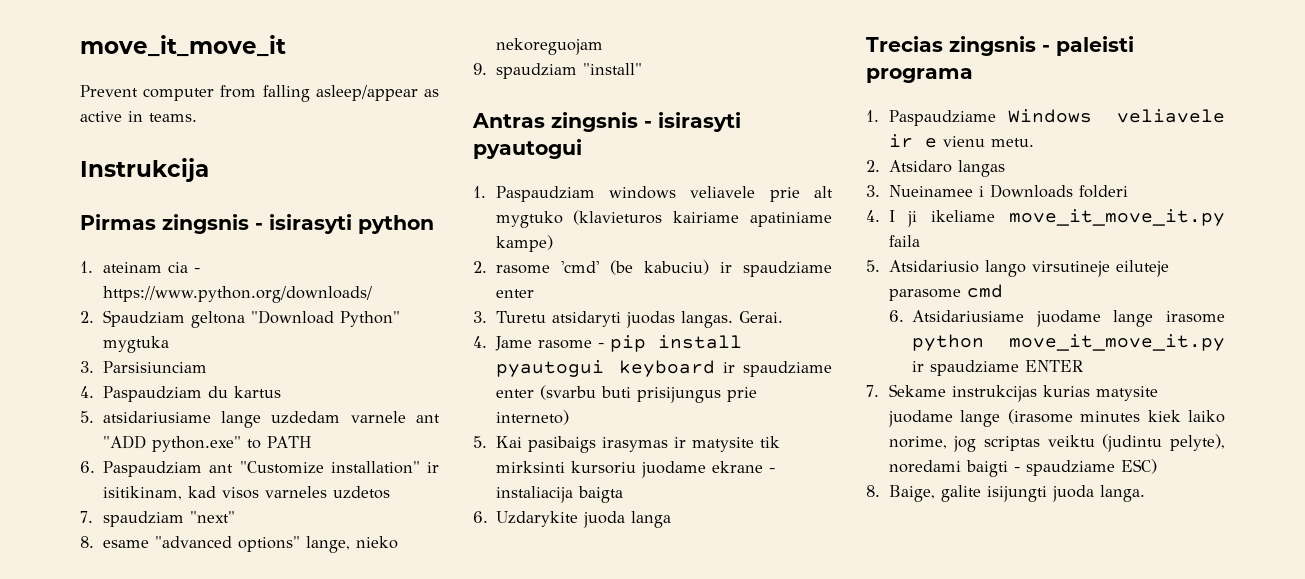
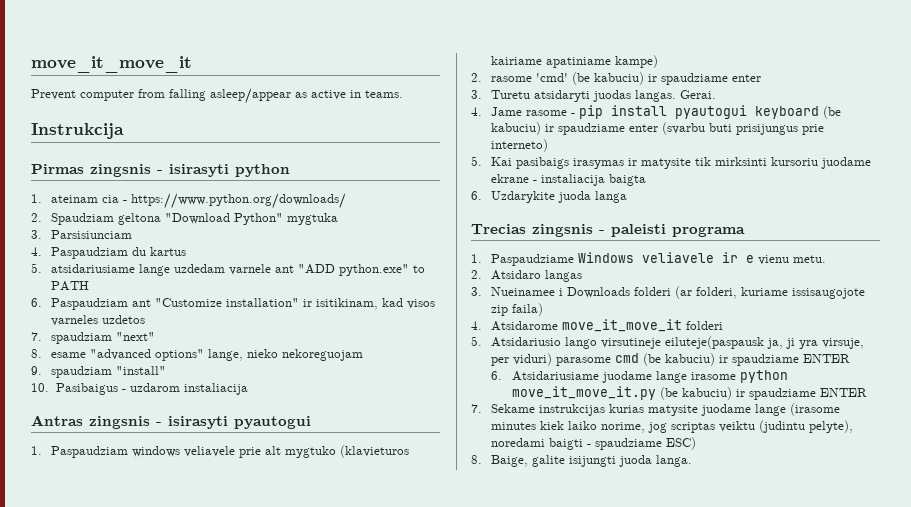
+ 10. Pasibaigus - uzdarom instaliacija
- 4. Jame rasome - pip install pyautogui keyboard ir spaudziame enter (svarbu buti prisijungus prie interneto)
+ 4. Jame rasome - pip install pyautogui keyboard (be kabuciu) ir spaudziame enter (svarbu buti prisijungus prie interneto)
- 3. Nueinamee i Downloads folderi
- 4. I ji ikeliame move_it_move_it.py faila
- 5. Atsidariusio lango virsutineje eiluteje parasome cmd
+ 3. Nueinamee i Downloads folderi (ar folderi, kuriame issisaugojote zip faila)
+ 4. Atsidarome move_it_move_it folderi
+ 5. Atsidariusio lango virsutineje eiluteje(paspausk ja, ji yra virsuje, per viduri) parasome cmd (be kabuciu) ir spaudziame ENTER
- 6. Atsidariusiame juodame lange irasome python move_it_move_it.py ir spaudziame ENTER
+ 6. Atsidariusiame juodame lange irasome python move_it_move_it.py (be kabuciu) ir spaudziame ENTER

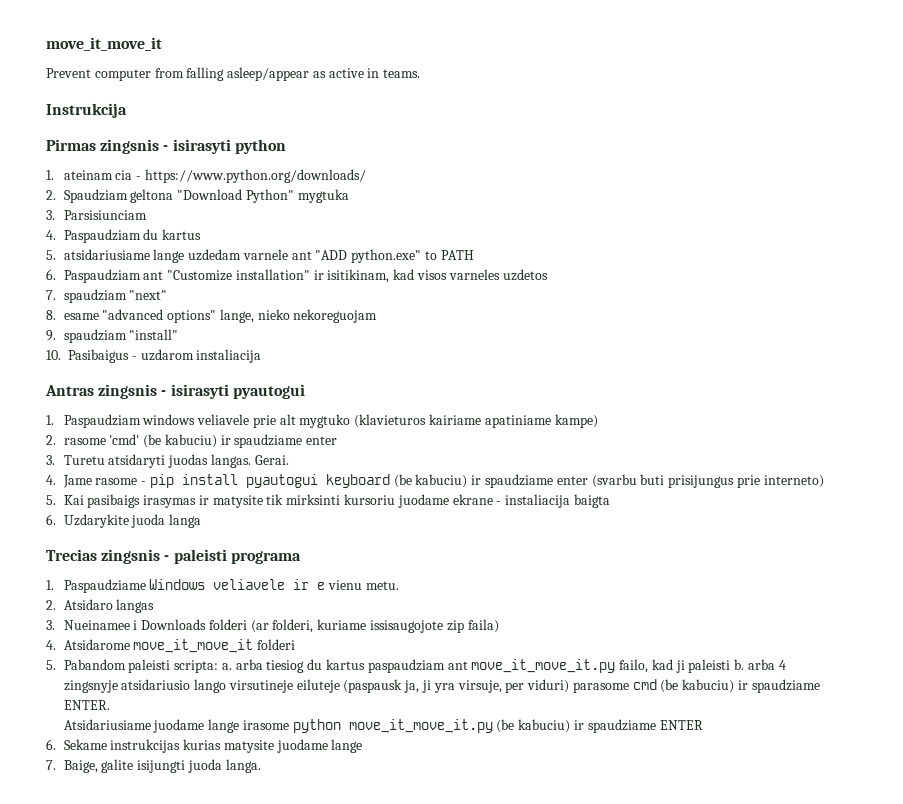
- 5. Atsidariusio lango virsutineje eiluteje(paspausk ja, ji yra virsuje, per viduri) parasome cmd (be kabuciu) ir spaudziame ENTER
- 6. Atsidariusiame juodame lange irasome python move_it_move_it.py (be kabuciu) ir spaudziame ENTER
+ 5. Pabandom paleisti scripta: a. arba tiesiog du kartus paspaudziam ant move_it_move_it.py failo, kad ji paleisti b. arba 4 zingsnyje atsidariusio lango virsutineje eiluteje (paspausk ja, ji yra virsuje, per viduri) parasome cmd (be kabuciu) ir spaudziame ENTER.
+ Atsidariusiame juodame lange irasome python move_it_move_it.py (be kabuciu) ir spaudziame ENTER
- 7. Sekame instrukcijas kurias matysite juodame lange (irasome minutes kiek laiko norime, jog scriptas veiktu (judintu pelyte), noredami baigti - spaudziame ESC)
- 8. Baige, galite isijungti juoda langa.
+ 6. Sekame instrukcijas kurias matysite juodame lange
+ 7. Baige, galite isijungti juoda langa.

